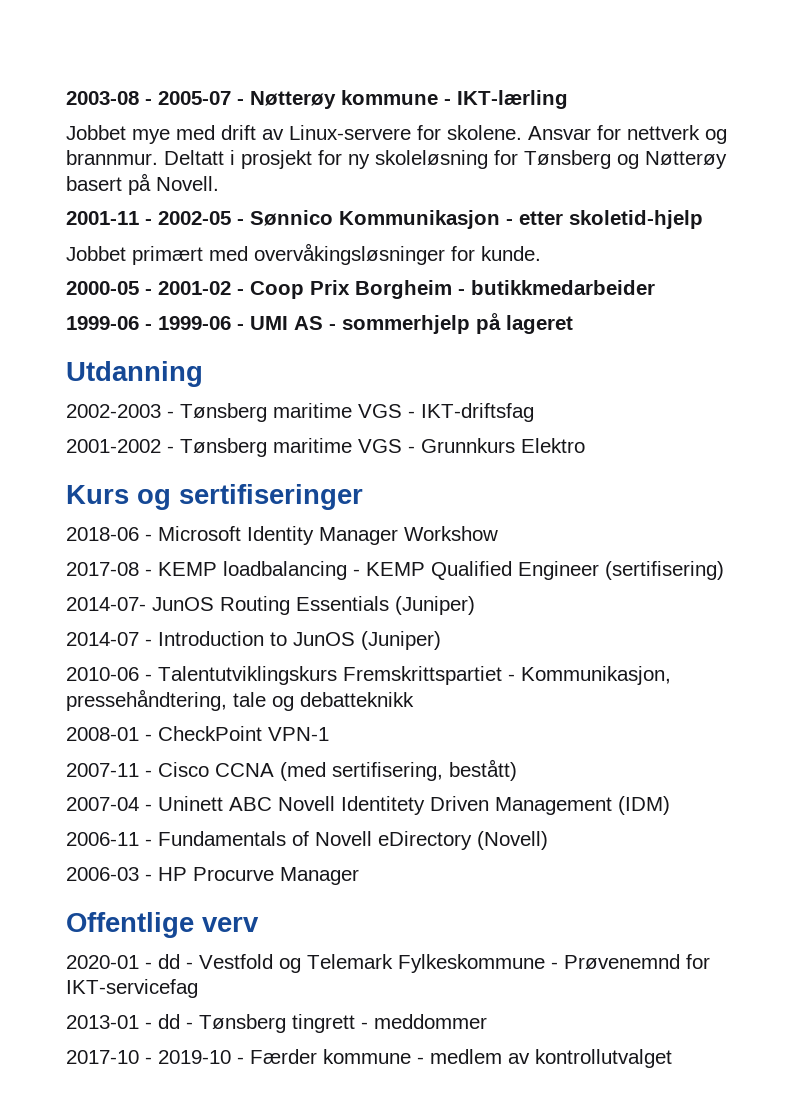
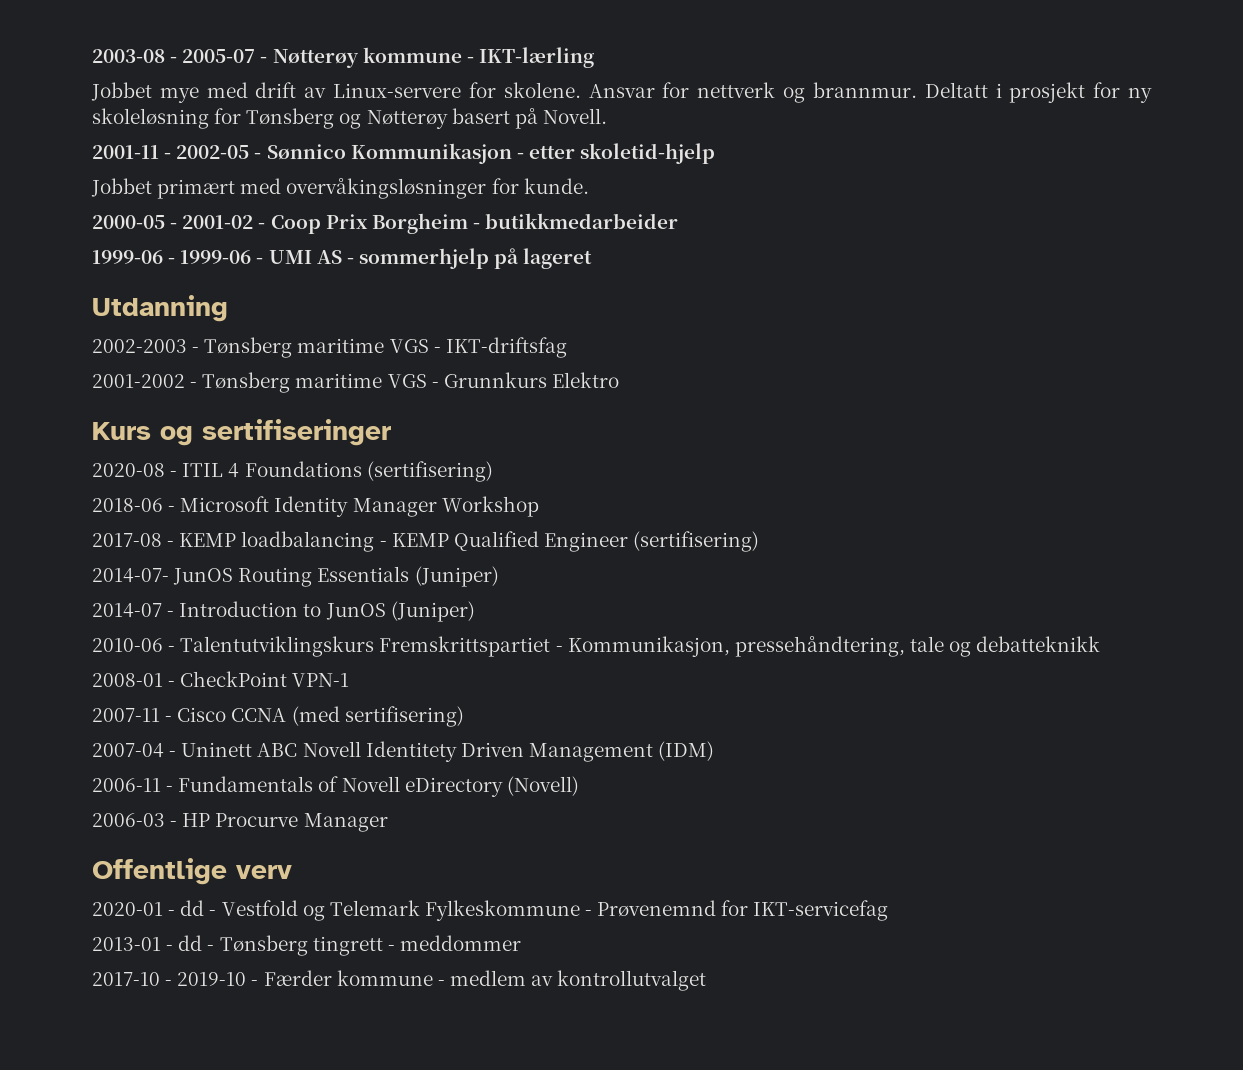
+ 2020-08 - ITIL 4 Foundations (sertifisering)
- 2018-06 - Microsoft Identity Manager Workshow
+ 2018-06 - Microsoft Identity Manager Workshop
- 2007-11 - Cisco CCNA (med sertifisering, bestått)
+ 2007-11 - Cisco CCNA (med sertifisering)

